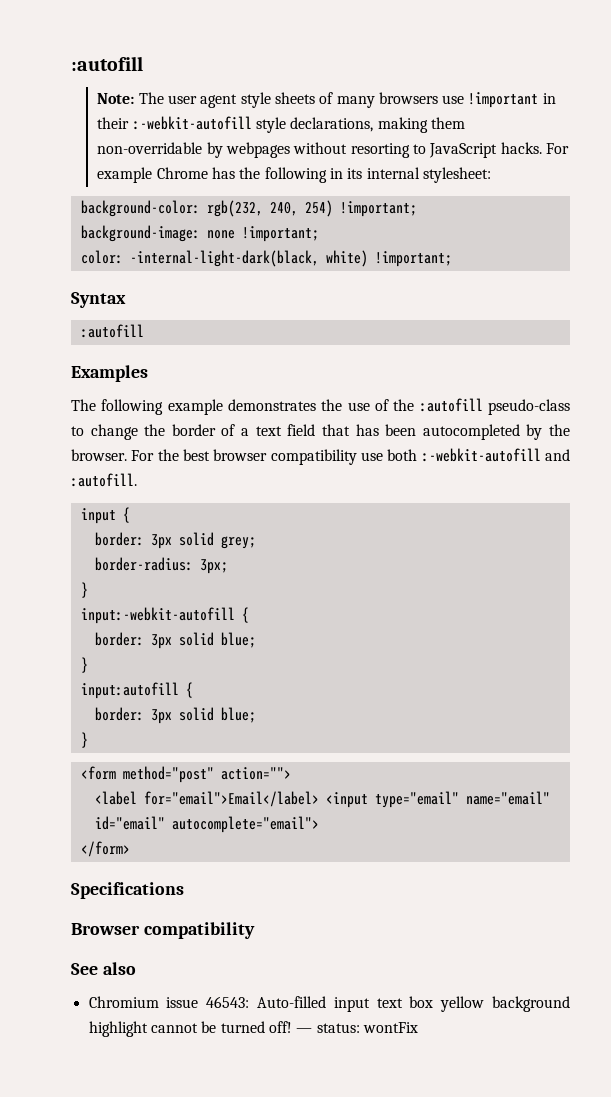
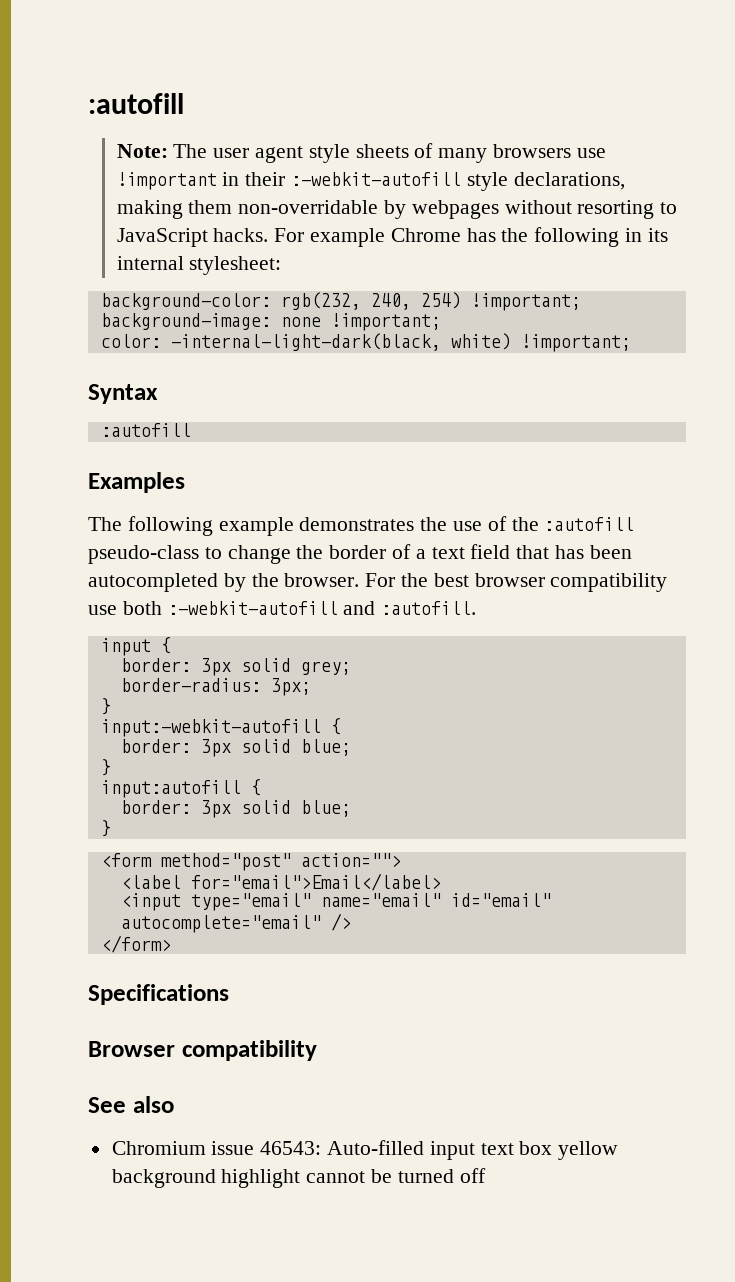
- <label for="email">Email</label> <input type="email" name="email" id="email" autocomplete="email">
+ <label for="email">Email</label>
+ <input type="email" name="email" id="email" autocomplete="email" />
- Chromium issue 46543: Auto-filled input text box yellow background highlight cannot be turned off! — status: wontFix
+ Chromium issue 46543: Auto-filled input text box yellow background highlight cannot be turned off

